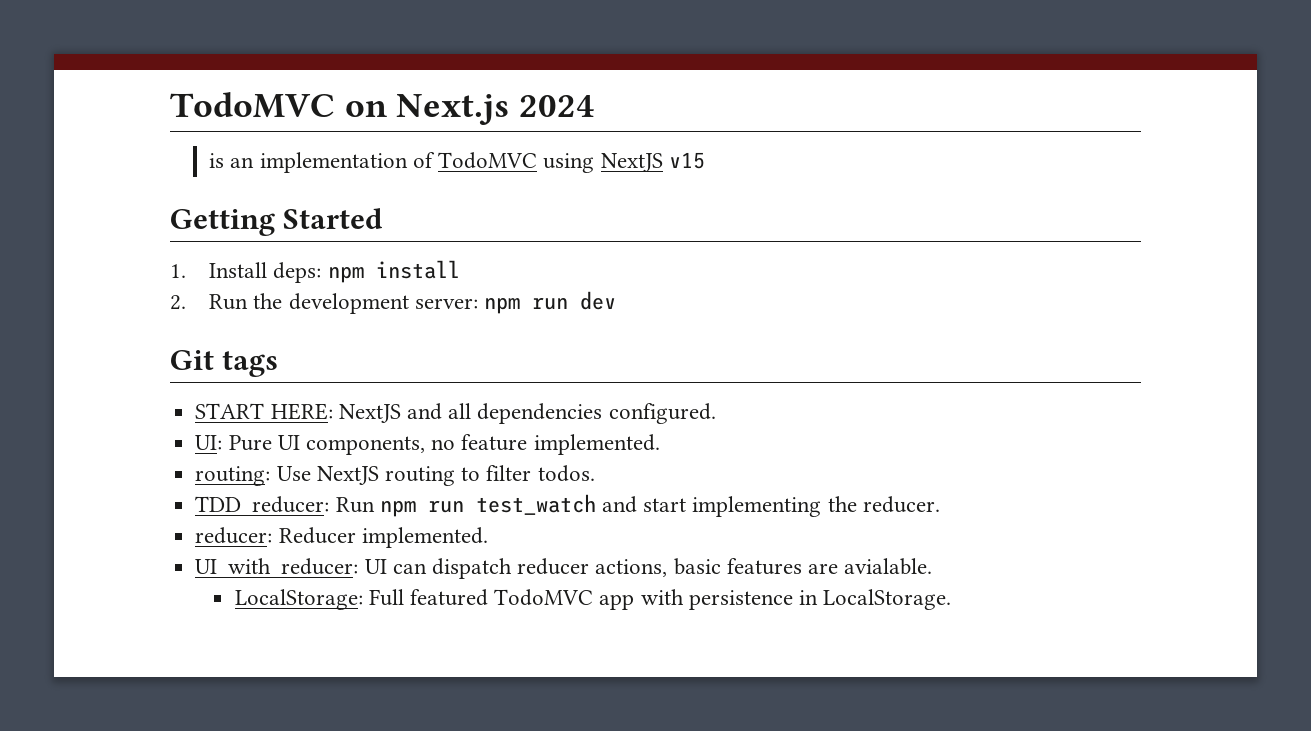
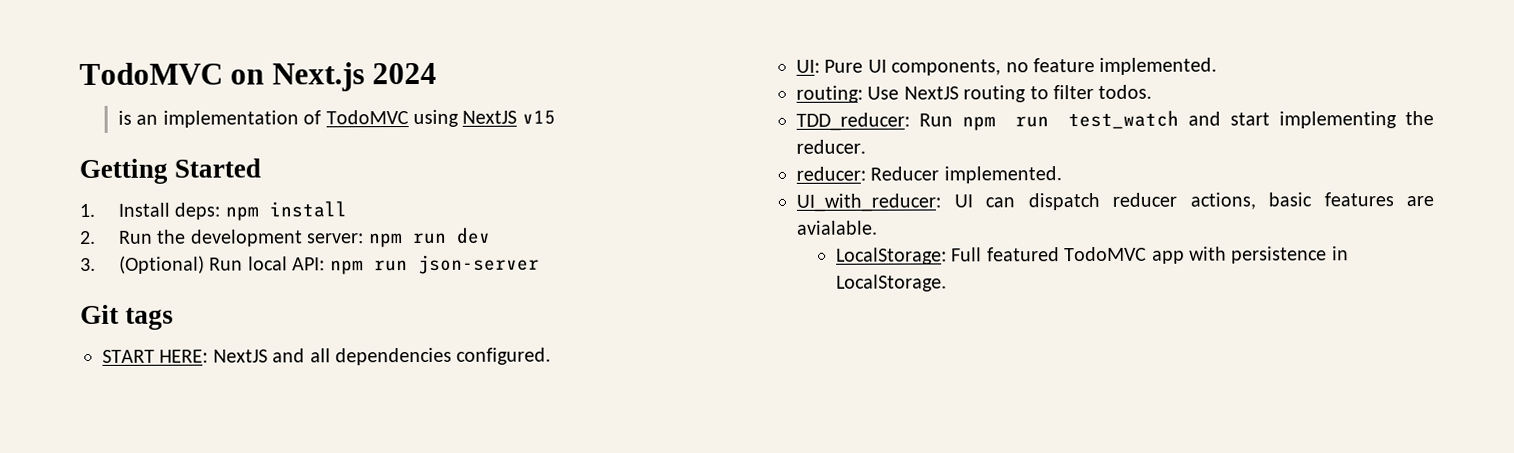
+ 3. (Optional) Run local API: npm run json-server

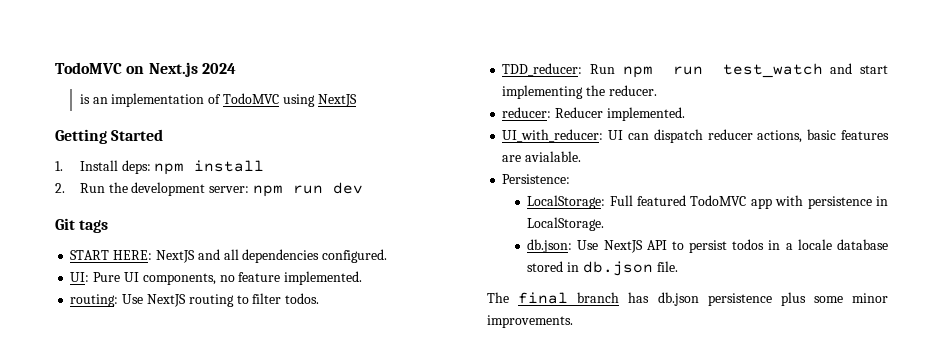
- is an implementation of TodoMVC using NextJS v15
+ is an implementation of TodoMVC using NextJS
- 3. (Optional) Run local API: npm run json-server
+ Persistence:
+ db.json: Use NextJS API to persist todos in a locale database stored in db.json file.
+ The final branch has db.json persistence plus some minor improvements.

